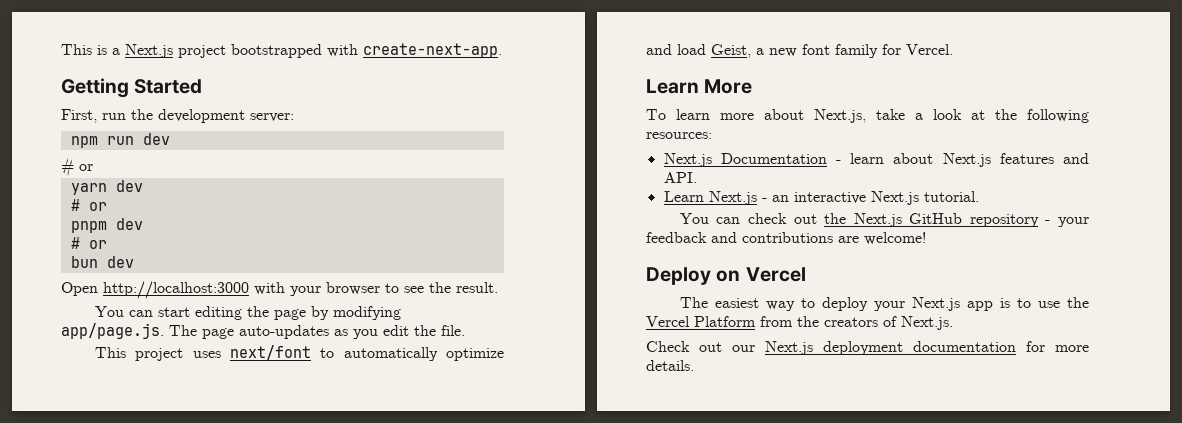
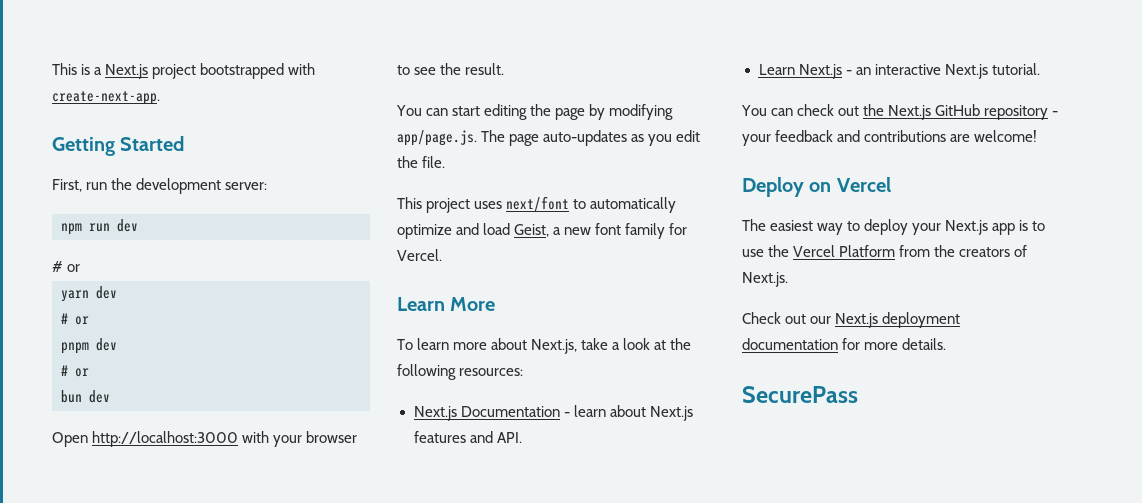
+ SecurePass

